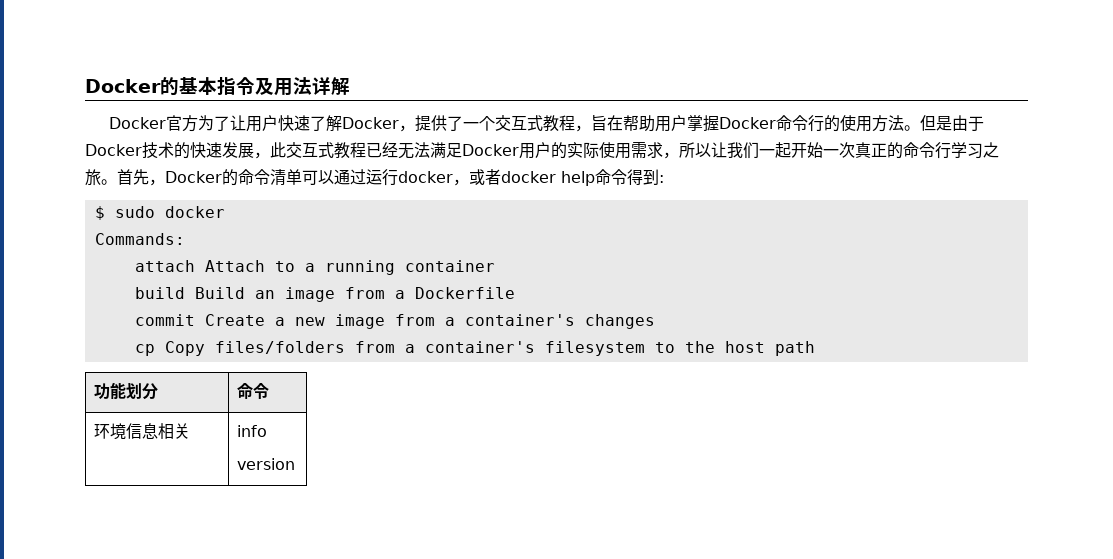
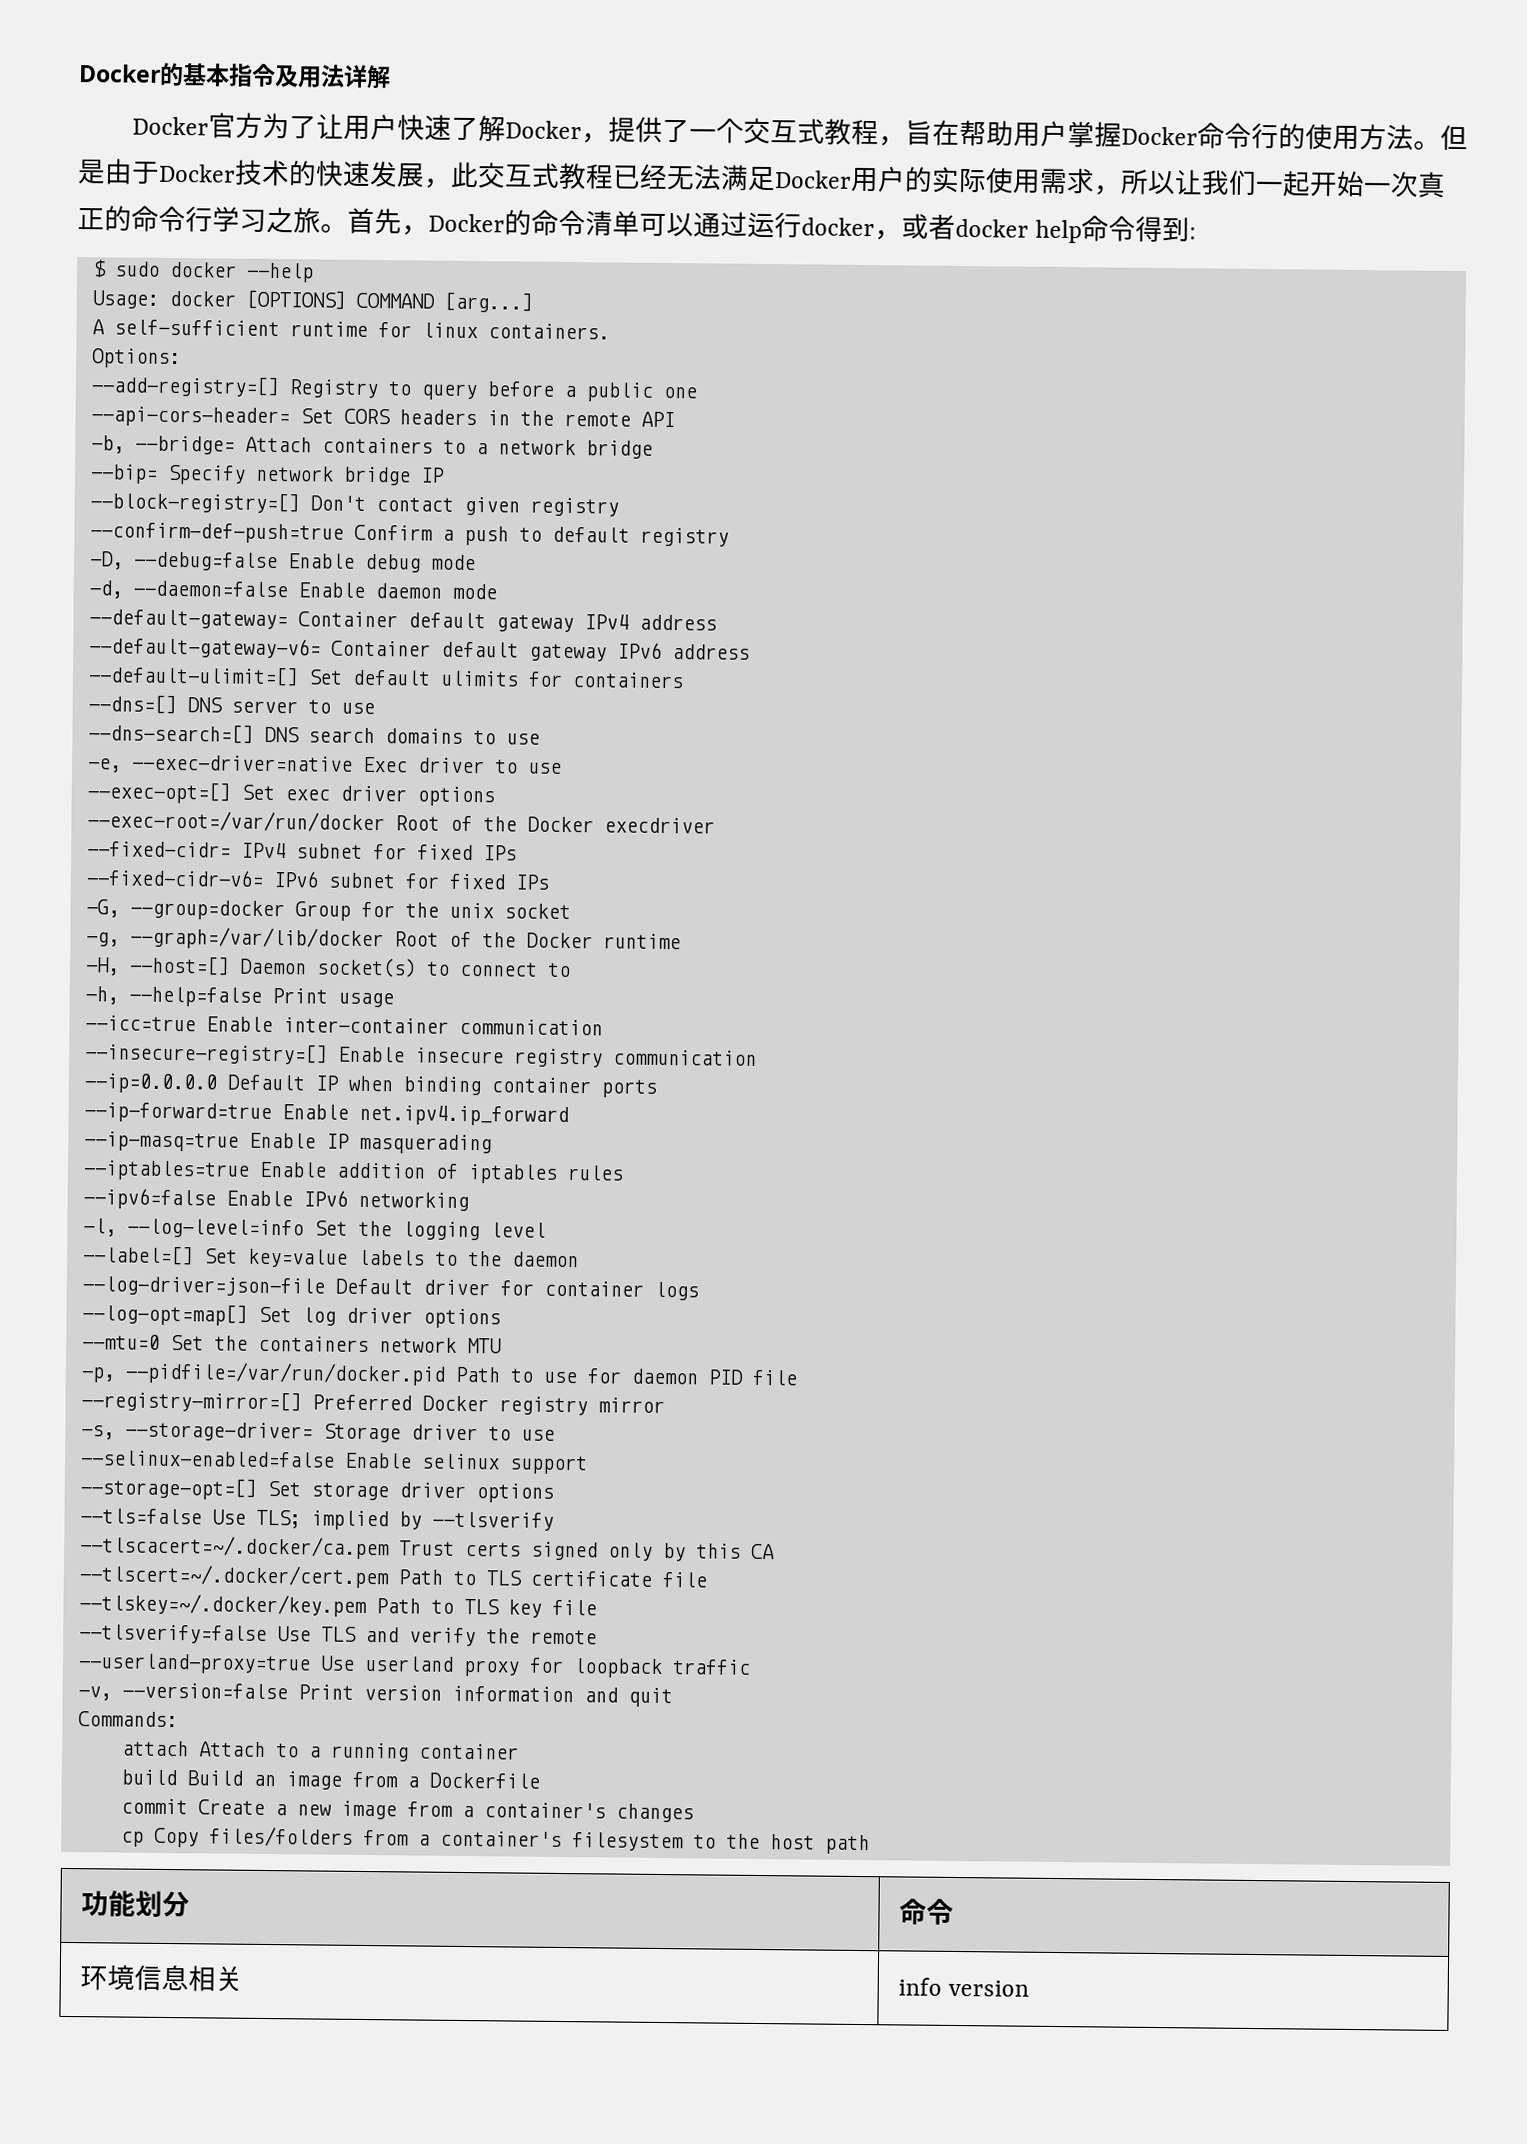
- $ sudo docker
+ $ sudo docker --help
+ Usage: docker [OPTIONS] COMMAND [arg...]
+ A self-sufficient runtime for linux containers.
+ Options:
+ --add-registry=[] Registry to query before a public one
+ --api-cors-header= Set CORS headers in the remote API
+ -b, --bridge= Attach containers to a network bridge
+ --bip= Specify network bridge IP
+ --block-registry=[] Don't contact given registry
+ --confirm-def-push=true Confirm a push to default registry
+ -D, --debug=false Enable debug mode
+ -d, --daemon=false Enable daemon mode
+ --default-gateway= Container default gateway IPv4 address
+ --default-gateway-v6= Container default gateway IPv6 address
+ --default-ulimit=[] Set default ulimits for containers
+ --dns=[] DNS server to use
+ --dns-search=[] DNS search domains to use
+ -e, --exec-driver=native Exec driver to use
+ --exec-opt=[] Set exec driver options
+ --exec-root=/var/run/docker Root of the Docker execdriver
+ --fixed-cidr= IPv4 subnet for fixed IPs
+ --fixed-cidr-v6= IPv6 subnet for fixed IPs
+ -G, --group=docker Group for the unix socket
+ -g, --graph=/var/lib/docker Root of the Docker runtime
+ -H, --host=[] Daemon socket(s) to connect to
+ -h, --help=false Print usage
+ --icc=true Enable inter-container communication
+ --insecure-registry=[] Enable insecure registry communication
+ --ip=0.0.0.0 Default IP when binding container ports
+ --ip-forward=true Enable net.ipv4.ip_forward
+ --ip-masq=true Enable IP masquerading
+ --iptables=true Enable addition of iptables rules
+ --ipv6=false Enable IPv6 networking
+ -l, --log-level=info Set the logging level
+ --label=[] Set key=value labels to the daemon
+ --log-driver=json-file Default driver for container logs
+ --log-opt=map[] Set log driver options
+ --mtu=0 Set the containers network MTU
+ -p, --pidfile=/var/run/docker.pid Path to use for daemon PID file
+ --registry-mirror=[] Preferred Docker registry mirror
+ -s, --storage-driver= Storage driver to use
+ --selinux-enabled=false Enable selinux support
+ --storage-opt=[] Set storage driver options
+ --tls=false Use TLS; implied by --tlsverify
+ --tlscacert=~/.docker/ca.pem Trust certs signed only by this CA
+ --tlscert=~/.docker/cert.pem Path to TLS certificate file
+ --tlskey=~/.docker/key.pem Path to TLS key file
+ --tlsverify=false Use TLS and verify the remote
+ --userland-proxy=true Use userland proxy for loopback traffic
+ -v, --version=false Print version information and quit
- 环境信息相关 | info
- version
+ 环境信息相关 | info version

